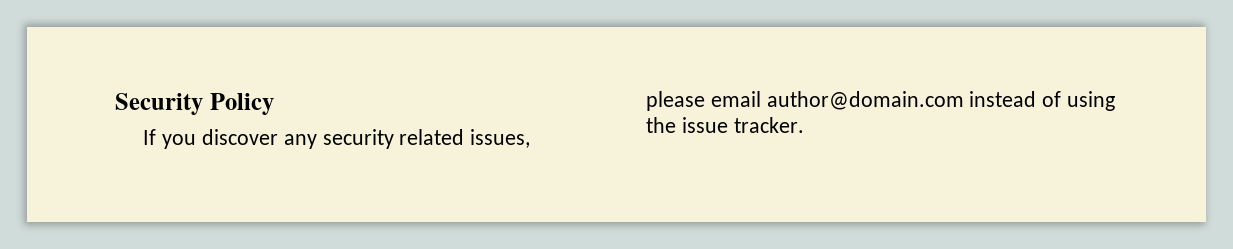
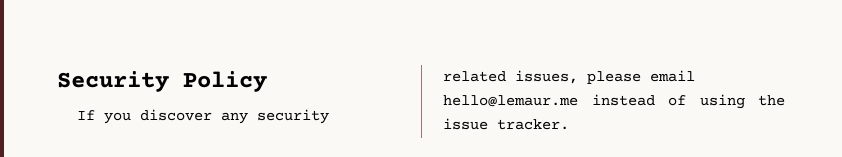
- If you discover any security related issues, please email author@domain.com instead of using the issue tracker.
+ If you discover any security related issues, please email hello@lemaur.me instead of using the issue tracker.

